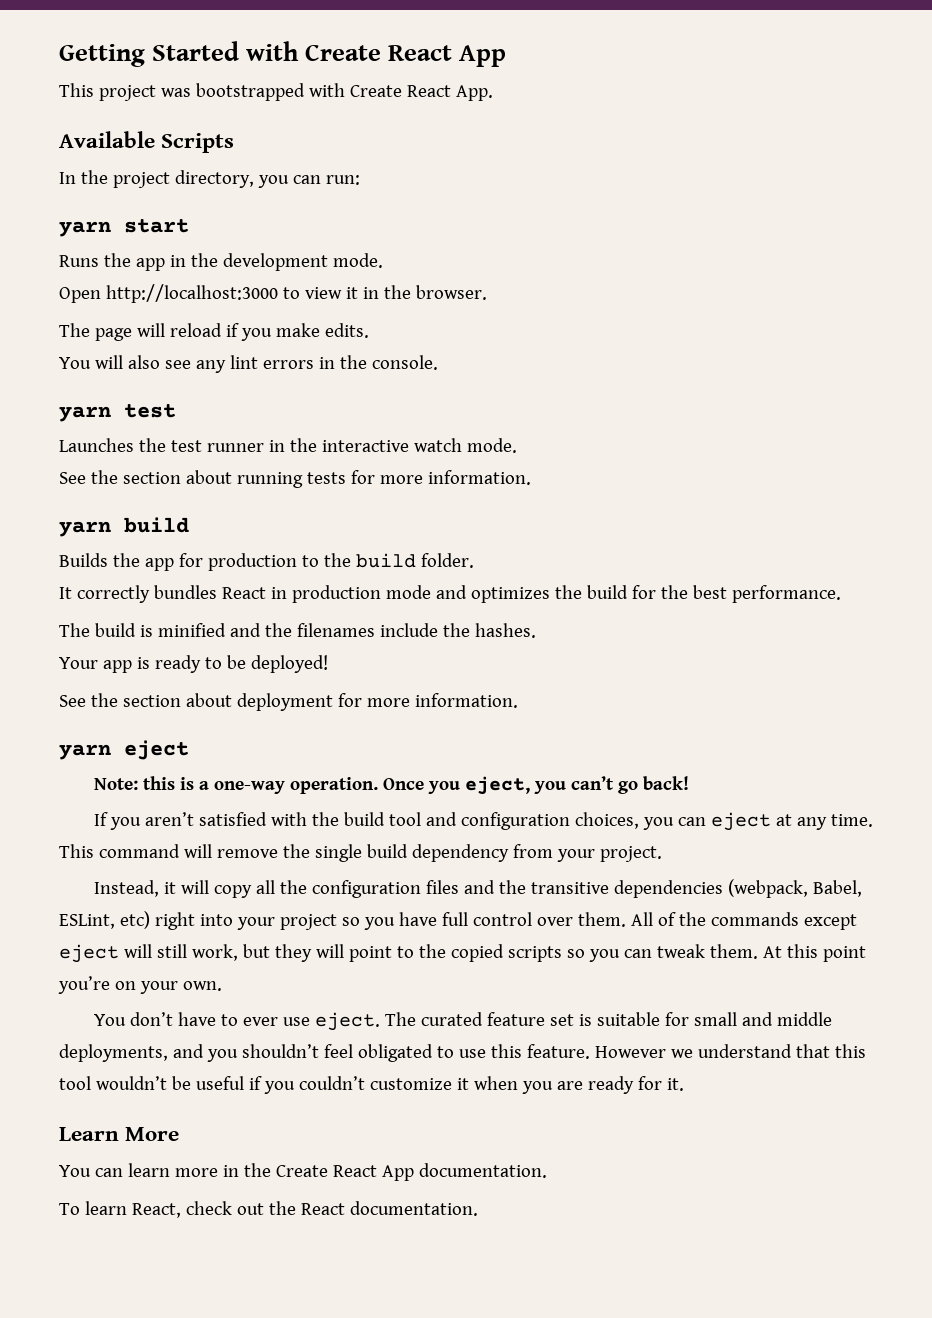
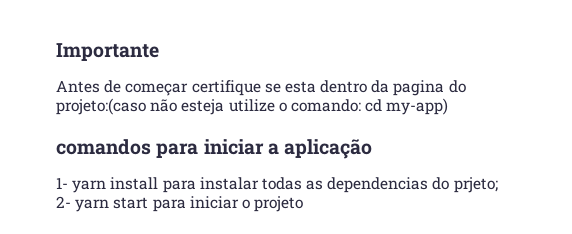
- Getting Started with Create React App
- This project was bootstrapped with Create React App.
- Available Scripts
- In the project directory, you can run:
- yarn start
- Runs the app in the development mode.
- Open http://localhost:3000 to view it in the browser.
- The page will reload if you make edits.
- You will also see any lint errors in the console.
- yarn test
- Launches the test runner in the interactive watch mode.
- See the section about running tests for more information.
- yarn build
- Builds the app for production to the build folder.
- It correctly bundles React in production mode and optimizes the build for the best performance.
- The build is minified and the filenames include the hashes.
- Your app is ready to be deployed!
- See the section about deployment for more information.
- yarn eject
- Note: this is a one-way operation. Once you eject, you can’t go back!
- If you aren’t satisfied with the build tool and configuration choices, you can eject at any time. This command will remove the single build dependency from your project.
- Instead, it will copy all the configuration files and the transitive dependencies (webpack, Babel, ESLint, etc) right into your project so you have full control over them. All of the commands except eject will still work, but they will point to the copied scripts so you can tweak them. At this point you’re on your own.
- You don’t have to ever use eject. The curated feature set is suitable for small and middle deployments, and you shouldn’t feel obligated to use this feature. However we understand that this tool wouldn’t be useful if you couldn’t customize it when you are ready for it.
- Learn More
- You can learn more in the Create React App documentation.
- To learn React, check out the React documentation.
+ Importante
+ Antes de começar certifique se esta dentro da pagina do projeto:(caso não esteja utilize o comando: cd my-app)
+ comandos para iniciar a aplicação
+ 1- yarn install para instalar todas as dependencias do prjeto; 2- yarn start para iniciar o projeto

